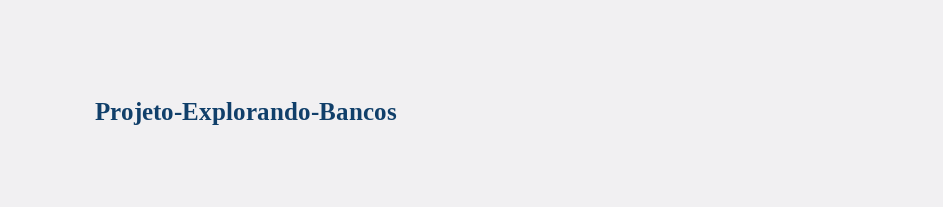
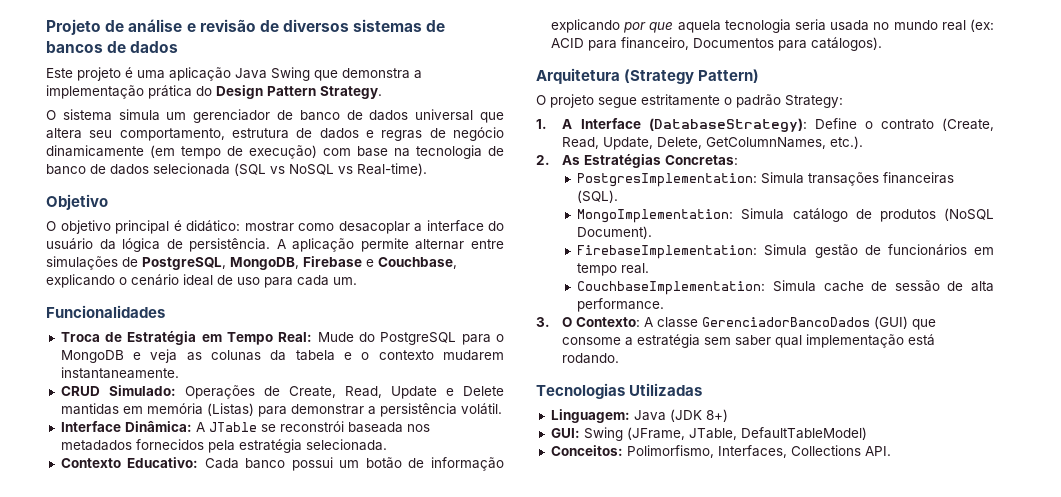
- Projeto-Explorando-Bancos
+ Projeto de análise e revisão de diversos sistemas de bancos de dados
+ Este projeto é uma aplicação Java Swing que demonstra a implementação prática do Design Pattern Strategy.
+ O sistema simula um gerenciador de banco de dados universal que altera seu comportamento, estrutura de dados e regras de negócio dinamicamente (em tempo de execução) com base na tecnologia de banco de dados selecionada (SQL vs NoSQL vs Real-time).
+ Objetivo
+ O objetivo principal é didático: mostrar como desacoplar a interface do usuário da lógica de persistência. A aplicação permite alternar entre simulações de PostgreSQL, MongoDB, Firebase e Couchbase, explicando o cenário ideal de uso para cada um.
+ Funcionalidades
+ Troca de Estratégia em Tempo Real: Mude do PostgreSQL para o MongoDB e veja as colunas da tabela e o contexto mudarem instantaneamente.
+ CRUD Simulado: Operações de Create, Read, Update e Delete mantidas em memória (Listas) para demonstrar a persistência volátil.
+ Interface Dinâmica: A JTable se reconstrói baseada nos metadados fornecidos pela estratégia selecionada.
+ Contexto Educativo: Cada banco possui um botão de informação explicando por que aquela tecnologia seria usada no mundo real (ex: ACID para financeiro, Documentos para catálogos).
+ Arquitetura (Strategy Pattern)
+ O projeto segue estritamente o padrão Strategy:
+ 1. A Interface (DatabaseStrategy): Define o contrato (Create, Read, Update, Delete, GetColumnNames, etc.).
+ 2. As Estratégias Concretas:
+ PostgresImplementation: Simula transações financeiras (SQL).
+ MongoImplementation: Simula catálogo de produtos (NoSQL Document).
+ FirebaseImplementation: Simula gestão de funcionários em tempo real.
+ CouchbaseImplementation: Simula cache de sessão de alta performance.
+ 3. O Contexto: A classe GerenciadorBancoDados (GUI) que consome a estratégia sem saber qual implementação está rodando.
+ Tecnologias Utilizadas
+ Linguagem: Java (JDK 8+)
+ GUI: Swing (JFrame, JTable, DefaultTableModel)
+ Conceitos: Polimorfismo, Interfaces, Collections API.

